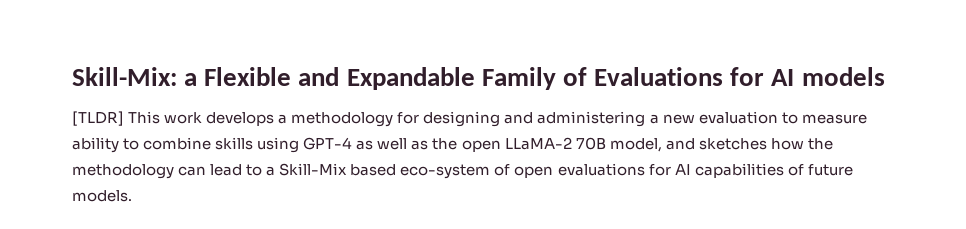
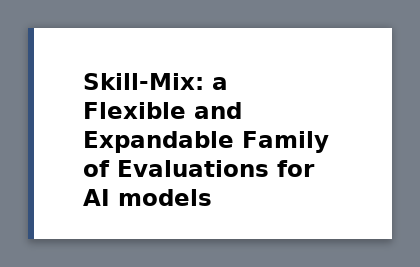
- [TLDR] This work develops a methodology for designing and administering a new evaluation to measure ability to combine skills using GPT-4 as well as the open LLaMA-2 70B model, and sketches how the methodology can lead to a Skill-Mix based eco-system of open evaluations for AI capabilities of future models.

